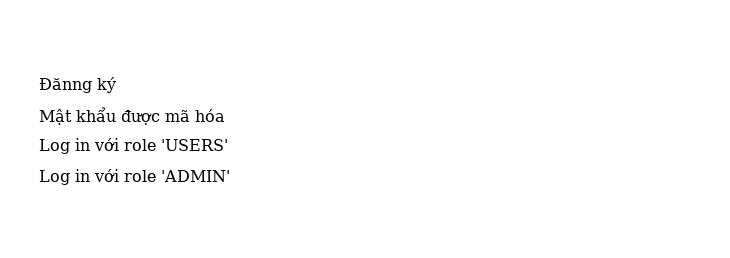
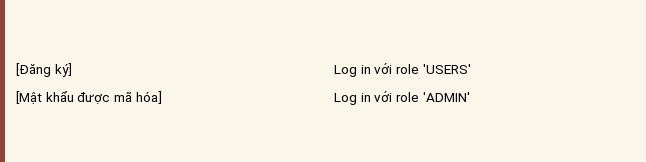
- Đănng ký
- Mật khẩu được mã hóa
+ [Đăng ký]
+ [Mật khẩu được mã hóa]

